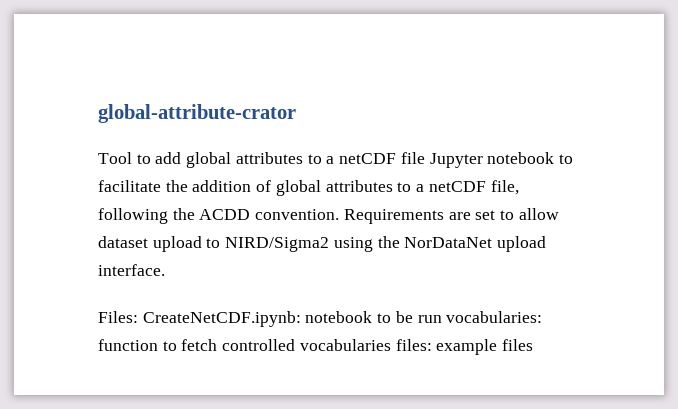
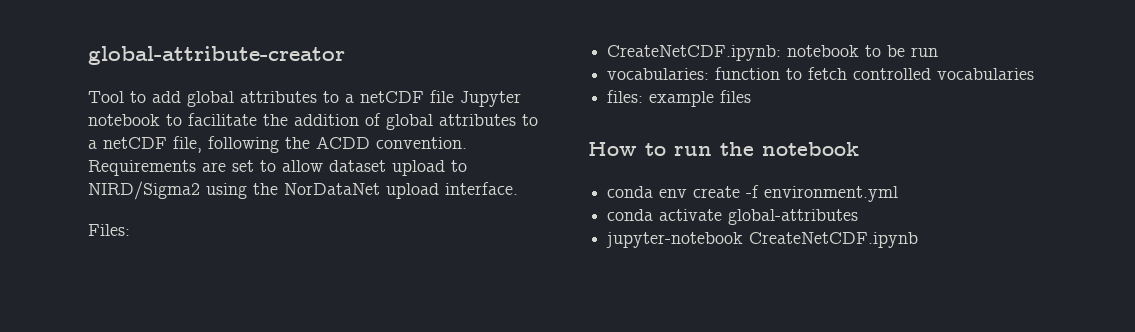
- global-attribute-crator
+ global-attribute-creator
- Files: CreateNetCDF.ipynb: notebook to be run vocabularies: function to fetch controlled vocabularies files: example files
+ Files:
+ CreateNetCDF.ipynb: notebook to be run
+ vocabularies: function to fetch controlled vocabularies
+ files: example files
+ How to run the notebook
+ conda env create -f environment.yml
+ conda activate global-attributes
+ jupyter-notebook CreateNetCDF.ipynb

